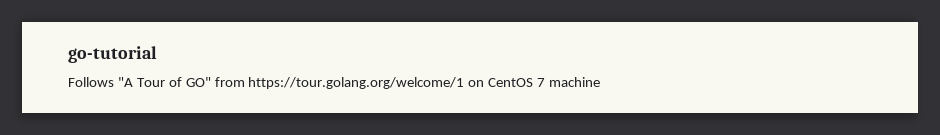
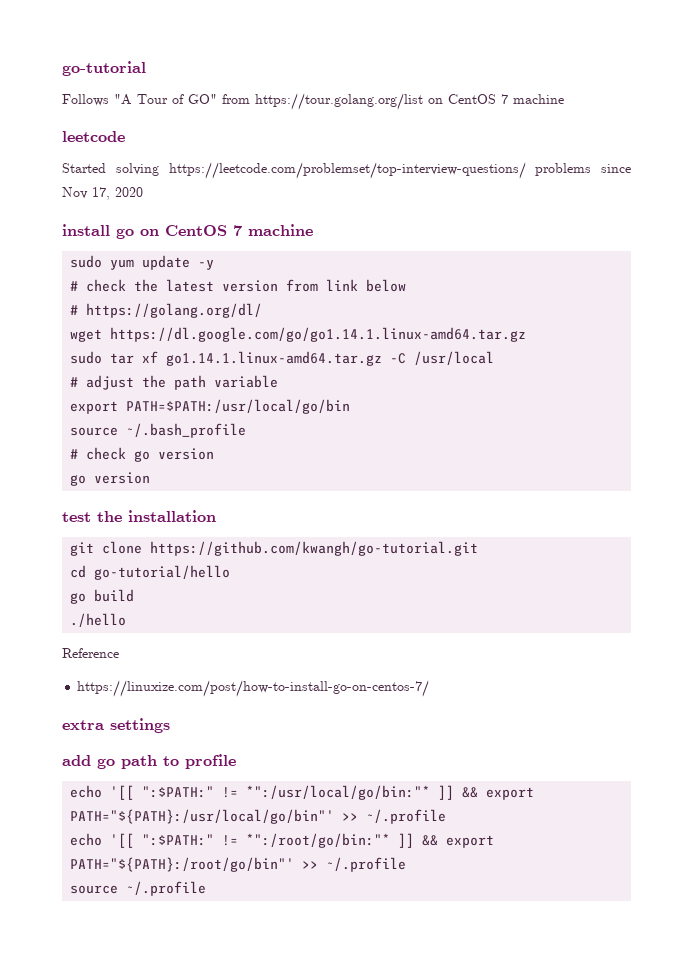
- Follows "A Tour of GO" from https://tour.golang.org/welcome/1 on CentOS 7 machine
+ Follows "A Tour of GO" from https://tour.golang.org/list on CentOS 7 machine
+ leetcode
+ Started solving https://leetcode.com/problemset/top-interview-questions/ problems since Nov 17, 2020
+ install go on CentOS 7 machine
+ sudo yum update -y
+ # check the latest version from link below
+ # https://golang.org/dl/
+ wget https://dl.google.com/go/go1.14.1.linux-amd64.tar.gz
+ sudo tar xf go1.14.1.linux-amd64.tar.gz -C /usr/local
+ # adjust the path variable
+ export PATH=$PATH:/usr/local/go/bin
+ source ~/.bash_profile
+ # check go version
+ go version
+ test the installation
+ git clone https://github.com/kwangh/go-tutorial.git
+ cd go-tutorial/hello
+ go build
+ ./hello
+ Reference
+ https://linuxize.com/post/how-to-install-go-on-centos-7/
+ extra settings
+ add go path to profile
+ echo '[[ ":$PATH:" != *":/usr/local/go/bin:"* ]] && export PATH="${PATH}:/usr/local/go/bin"' >> ~/.profile
+ echo '[[ ":$PATH:" != *":/root/go/bin:"* ]] && export PATH="${PATH}:/root/go/bin"' >> ~/.profile
+ source ~/.profile

